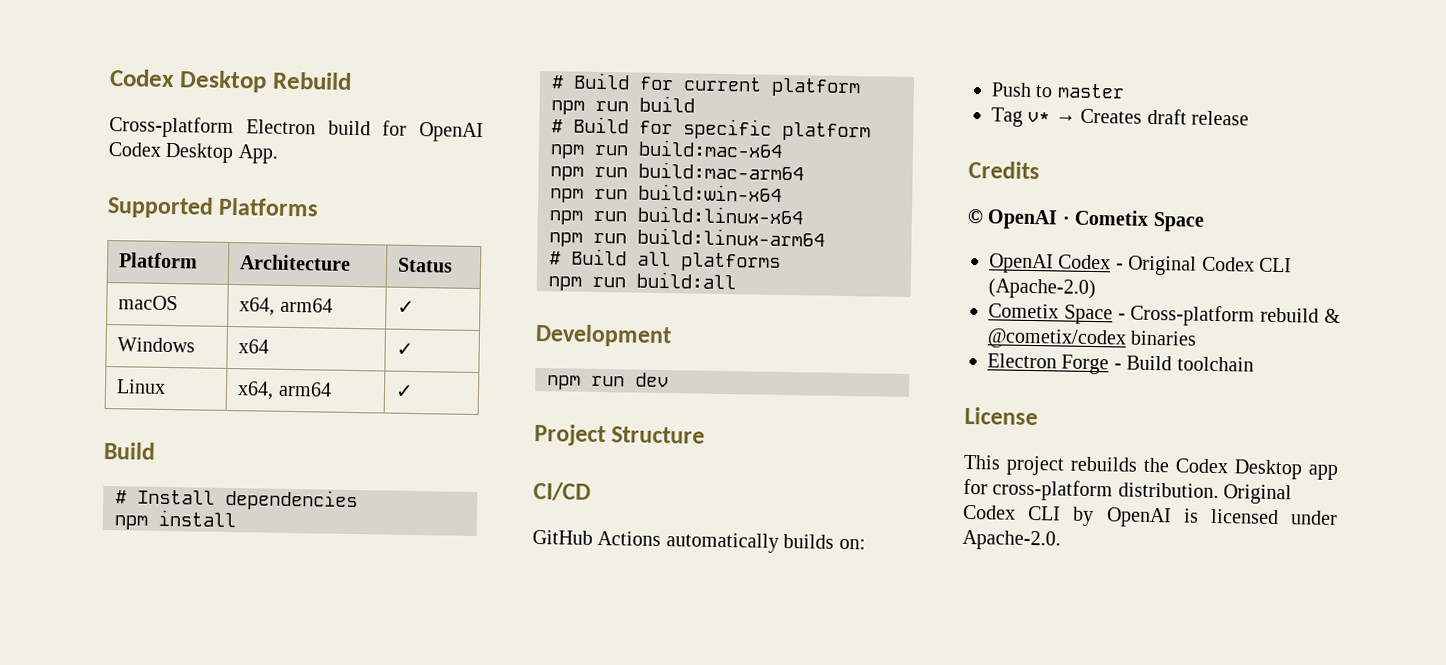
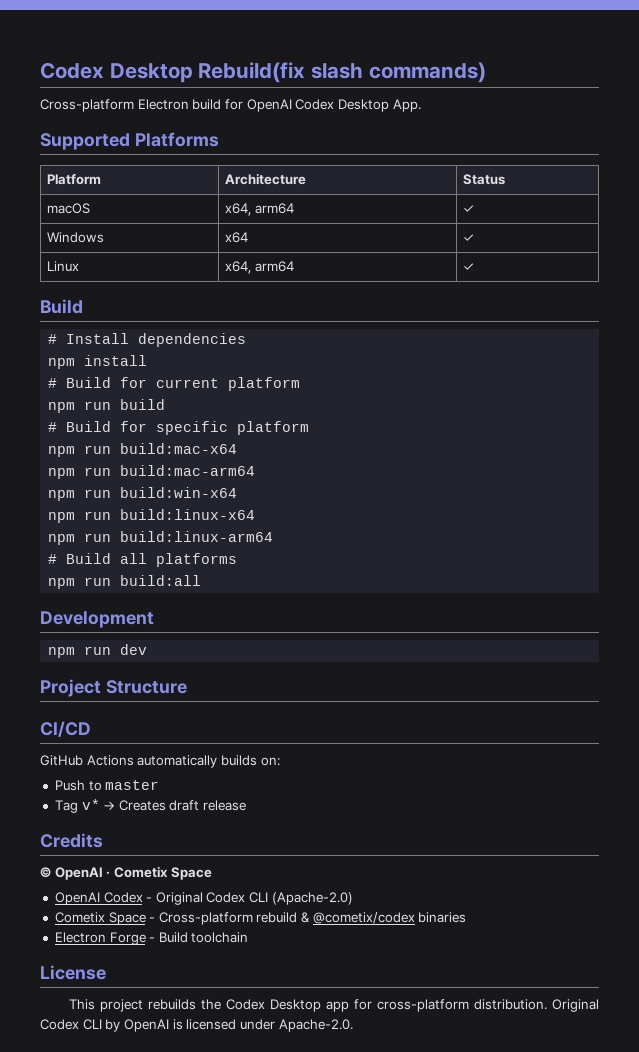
- Codex Desktop Rebuild
+ Codex Desktop Rebuild(fix slash commands)

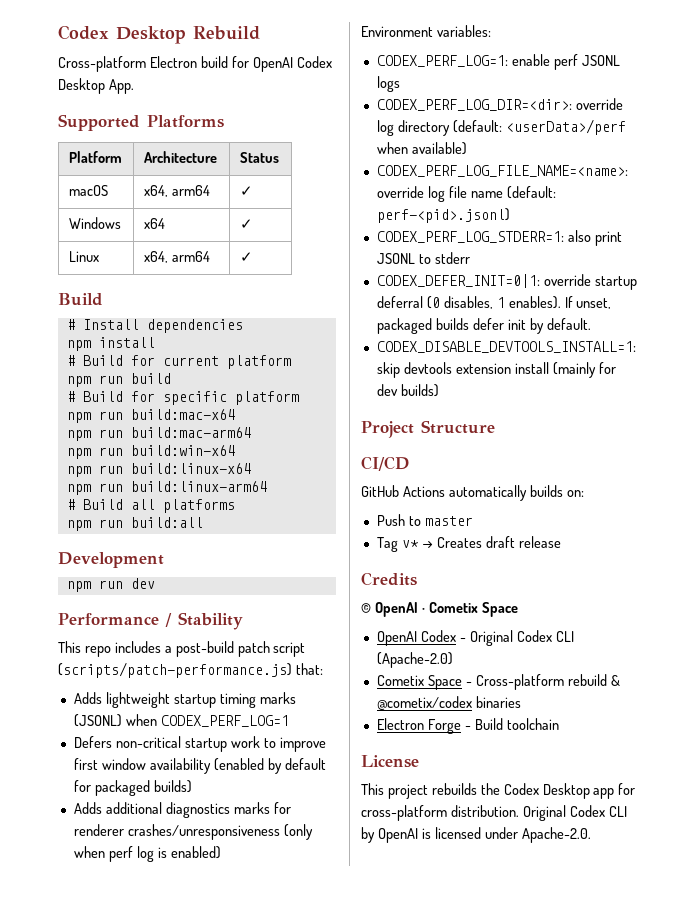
- Codex Desktop Rebuild(fix slash commands)
+ Codex Desktop Rebuild
+ Performance / Stability
+ This repo includes a post-build patch script (scripts/patch-performance.js) that:
+ Adds lightweight startup timing marks (JSONL) when CODEX_PERF_LOG=1
+ Defers non-critical startup work to improve first window availability (enabled by default for packaged builds)
+ Adds additional diagnostics marks for renderer crashes/unresponsiveness (only when perf log is enabled)
+ Environment variables:
+ CODEX_PERF_LOG=1: enable perf JSONL logs
+ CODEX_PERF_LOG_DIR=<dir>: override log directory (default: <userData>/perf when available)
+ CODEX_PERF_LOG_FILE_NAME=<name>: override log file name (default: perf-<pid>.jsonl)
+ CODEX_PERF_LOG_STDERR=1: also print JSONL to stderr
+ CODEX_DEFER_INIT=0|1: override startup deferral (0 disables, 1 enables). If unset, packaged builds defer init by default.
+ CODEX_DISABLE_DEVTOOLS_INSTALL=1: skip devtools extension install (mainly for dev builds)

